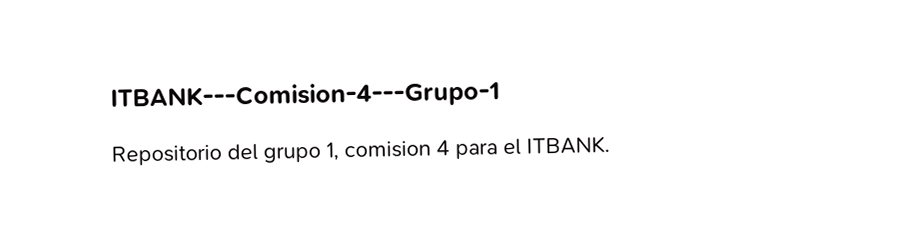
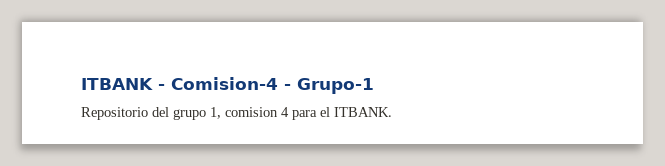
- ITBANK---Comision-4---Grupo-1
+ ITBANK - Comision-4 - Grupo-1

